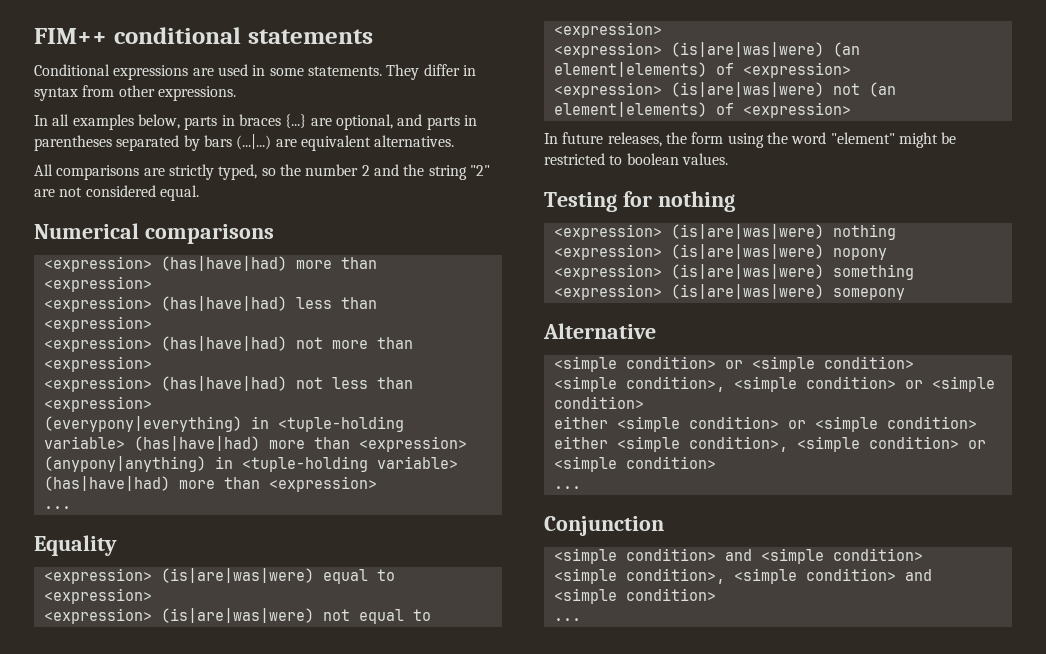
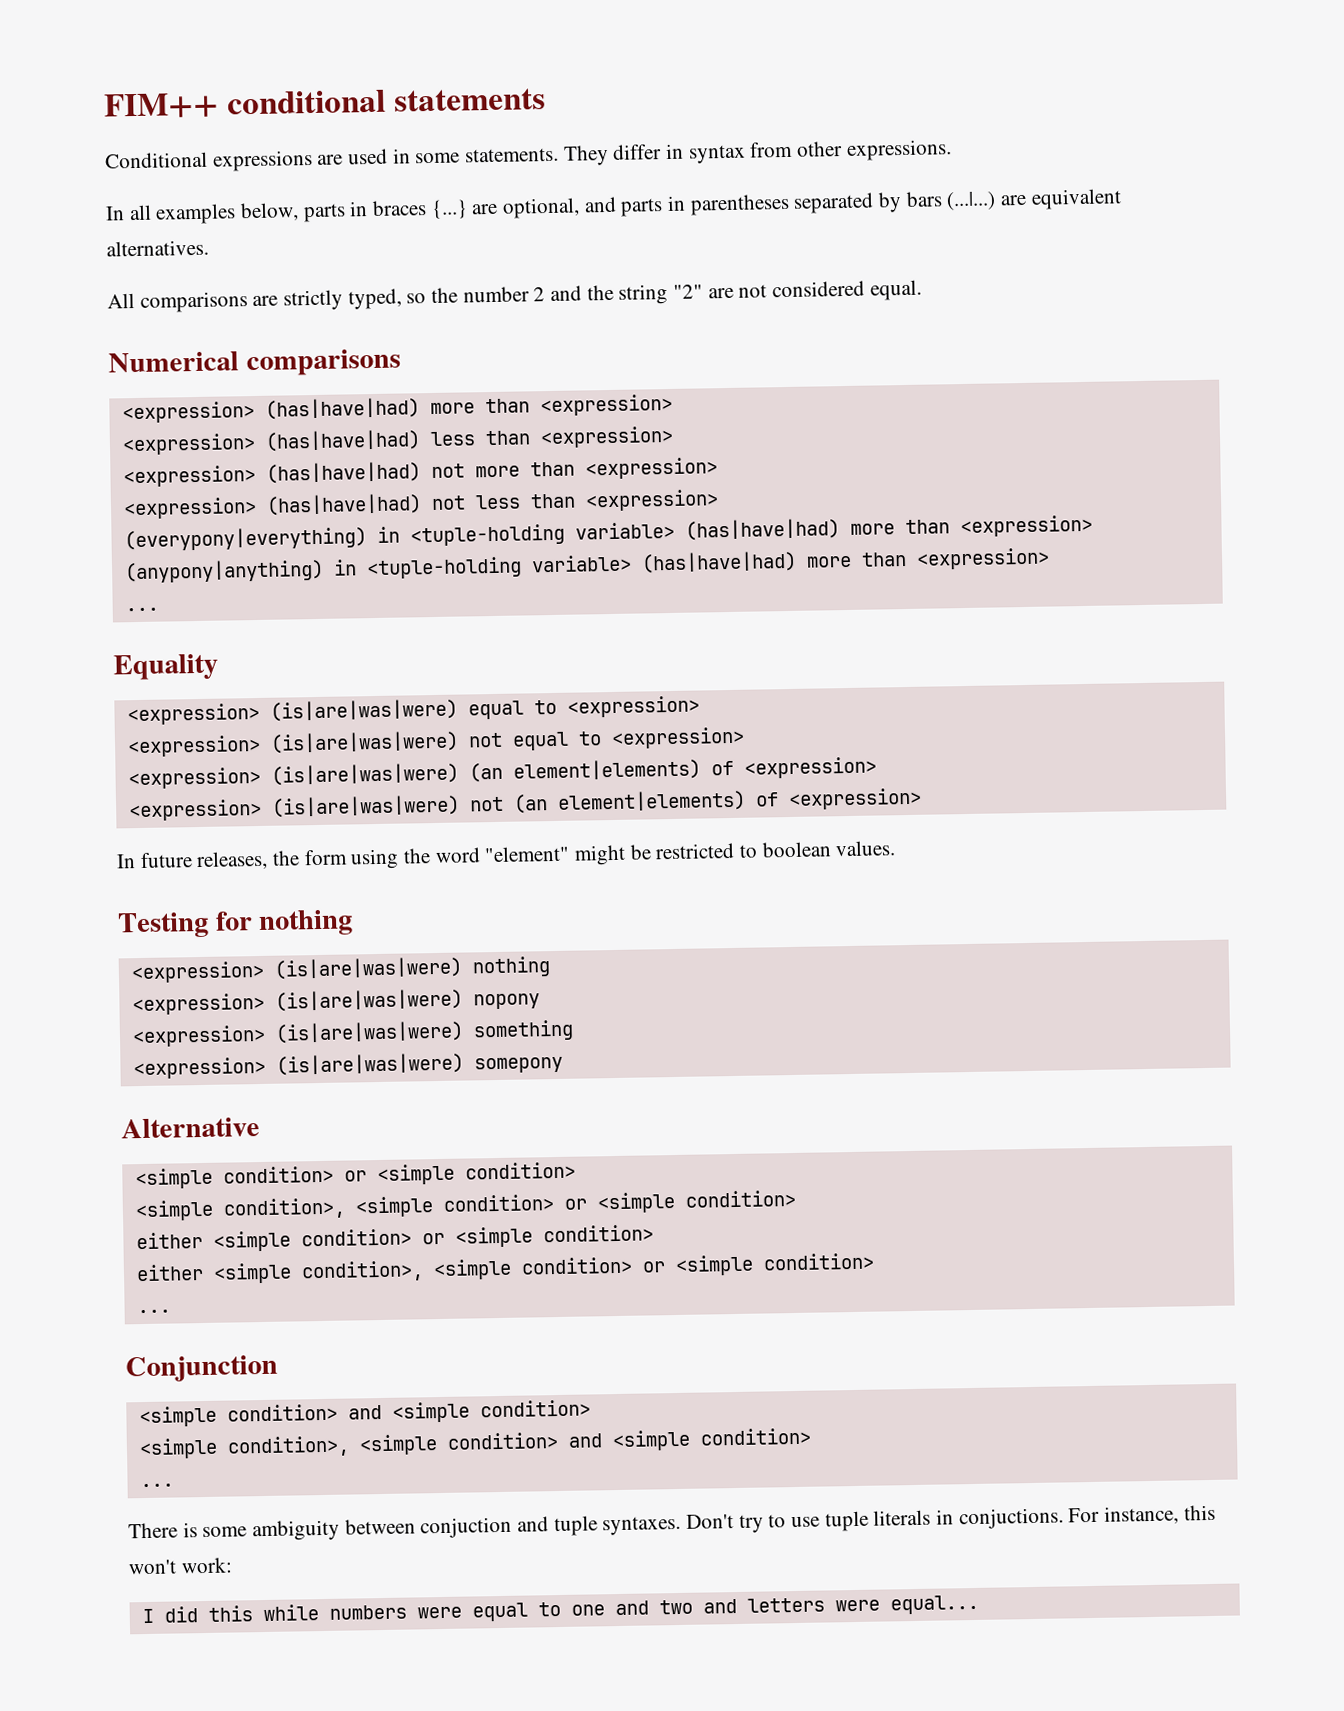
+ There is some ambiguity between conjuction and tuple syntaxes. Don't try to use tuple literals in conjuctions. For instance, this won't work:
+ I did this while numbers were equal to one and two and letters were equal...

